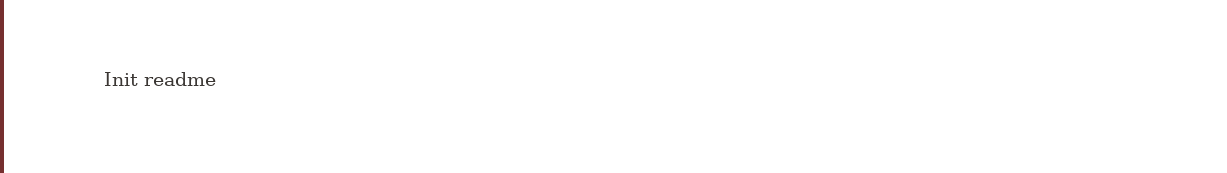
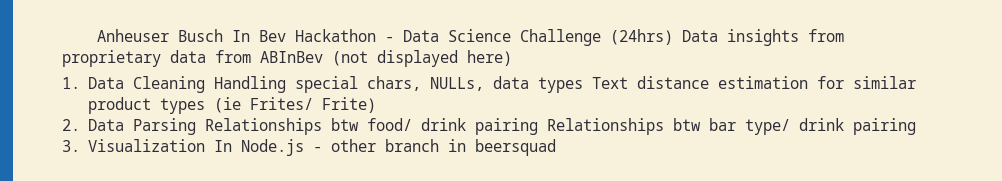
- Init readme
+ Anheuser Busch In Bev Hackathon - Data Science Challenge (24hrs) Data insights from proprietary data from ABInBev (not displayed here)
+ 1. Data Cleaning Handling special chars, NULLs, data types Text distance estimation for similar product types (ie Frites/ Frite)
+ 2. Data Parsing Relationships btw food/ drink pairing Relationships btw bar type/ drink pairing
+ 3. Visualization In Node.js - other branch in beersquad

